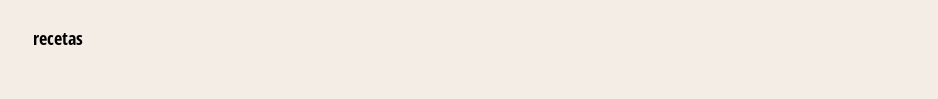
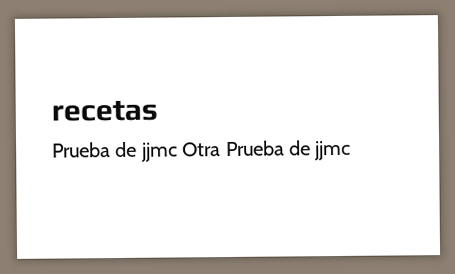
+ Prueba de jjmc Otra Prueba de jjmc

